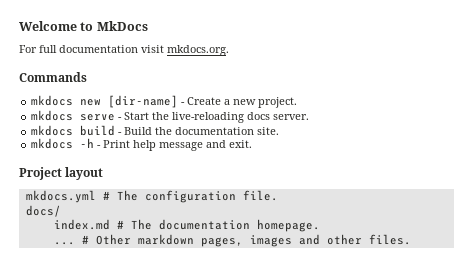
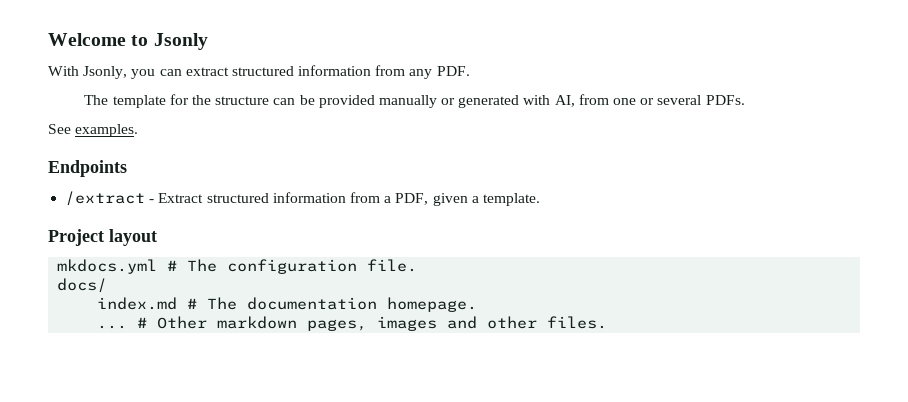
- Welcome to MkDocs
- For full documentation visit mkdocs.org.
- Commands
- mkdocs new [dir-name] - Create a new project.
- mkdocs serve - Start the live-reloading docs server.
- mkdocs build - Build the documentation site.
- mkdocs -h - Print help message and exit.
+ Welcome to Jsonly
+ With Jsonly, you can extract structured information from any PDF.
+ The template for the structure can be provided manually or generated with AI, from one or several PDFs.
+ See examples.
+ Endpoints
+ /extract - Extract structured information from a PDF, given a template.

